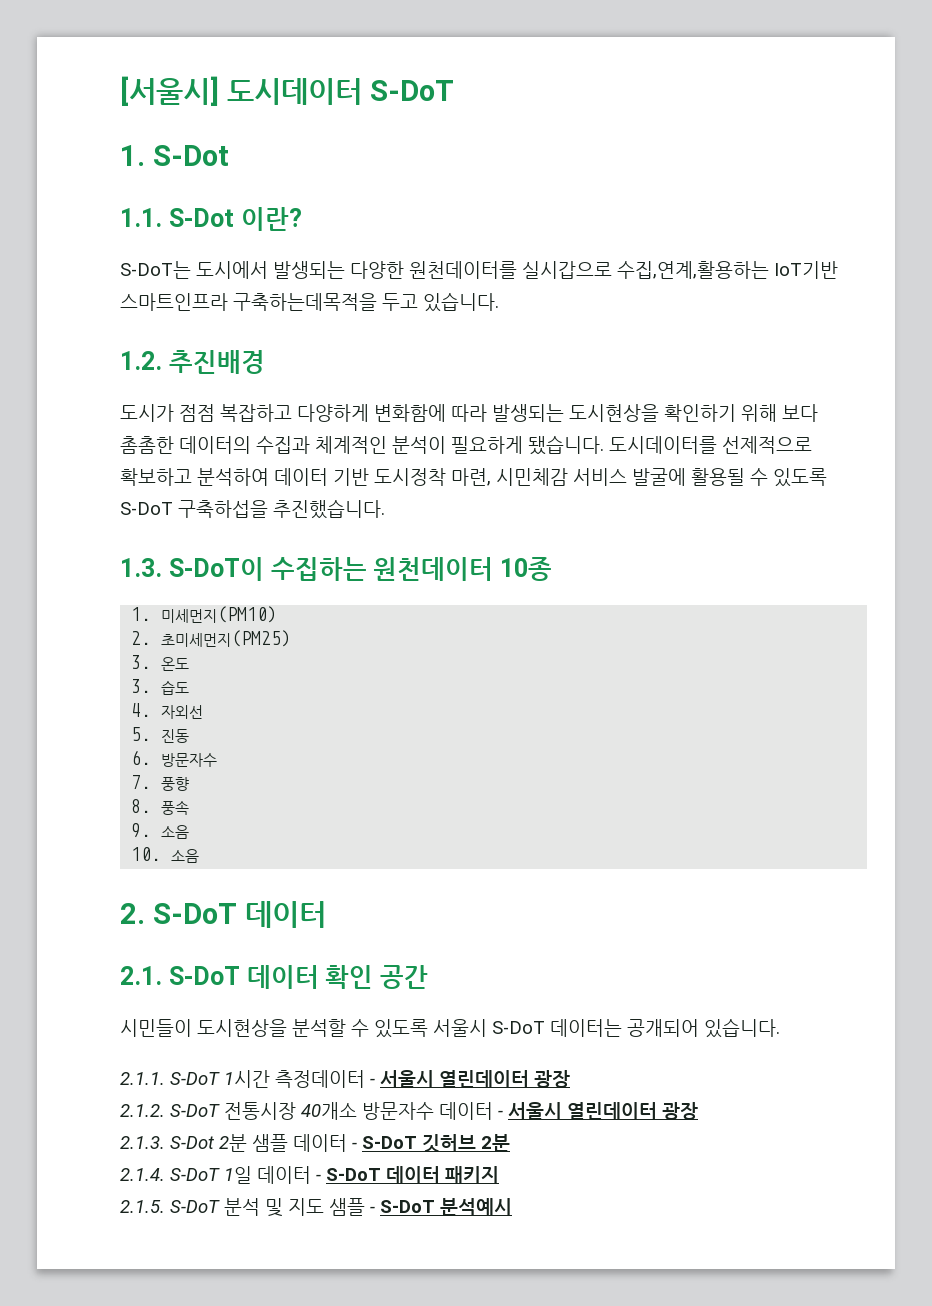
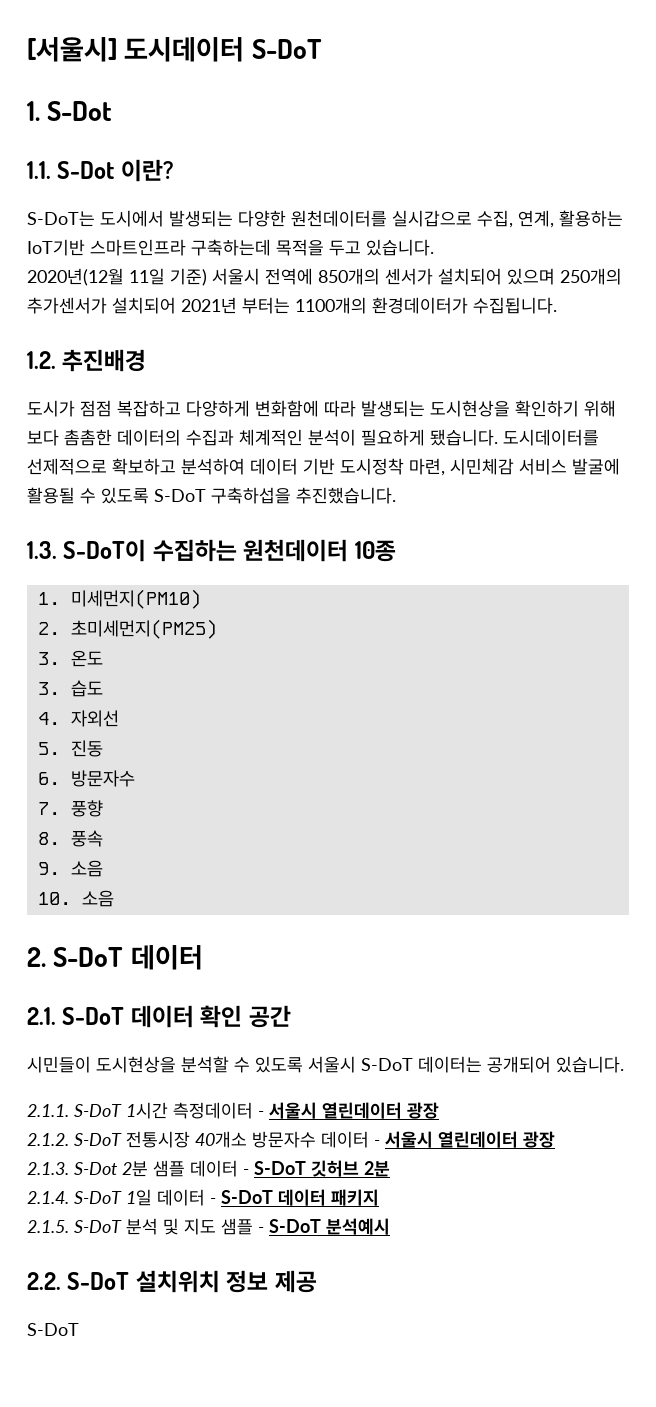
- S-DoT는 도시에서 발생되는 다양한 원천데이터를 실시갑으로 수집,연계,활용하는 IoT기반 스마트인프라 구축하는데목적을 두고 있습니다.
+ S-DoT는 도시에서 발생되는 다양한 원천데이터를 실시갑으로 수집, 연계, 활용하는 IoT기반 스마트인프라 구축하는데 목적을 두고 있습니다.
+ 2020년(12월 11일 기준) 서울시 전역에 850개의 센서가 설치되어 있으며 250개의 추가센서가 설치되어 2021년 부터는 1100개의 환경데이터가 수집됩니다.
+ 2.2. S-DoT 설치위치 정보 제공
+ S-DoT

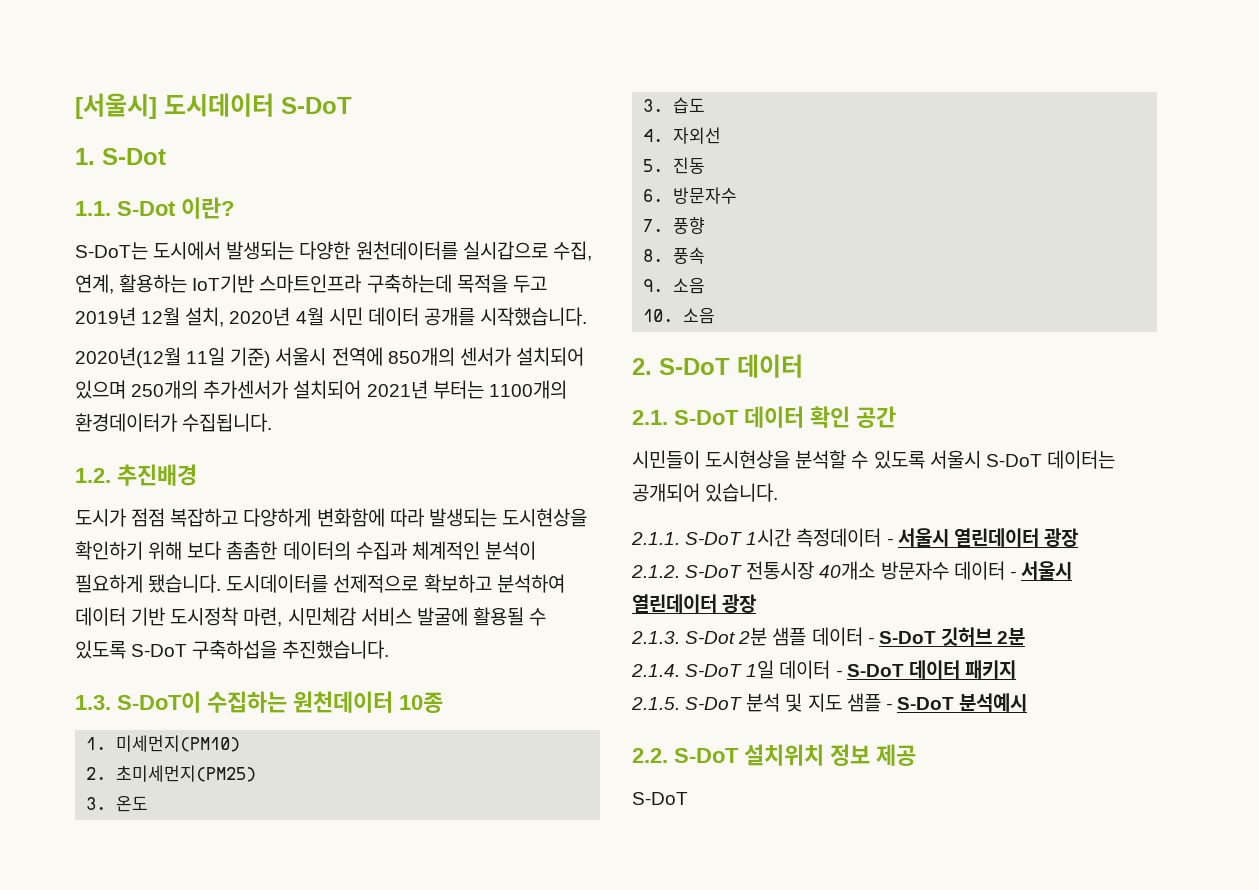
- S-DoT는 도시에서 발생되는 다양한 원천데이터를 실시갑으로 수집, 연계, 활용하는 IoT기반 스마트인프라 구축하는데 목적을 두고 있습니다.
+ S-DoT는 도시에서 발생되는 다양한 원천데이터를 실시갑으로 수집, 연계, 활용하는 IoT기반 스마트인프라 구축하는데 목적을 두고 2019년 12월 설치, 2020년 4월 시민 데이터 공개를 시작했습니다.

